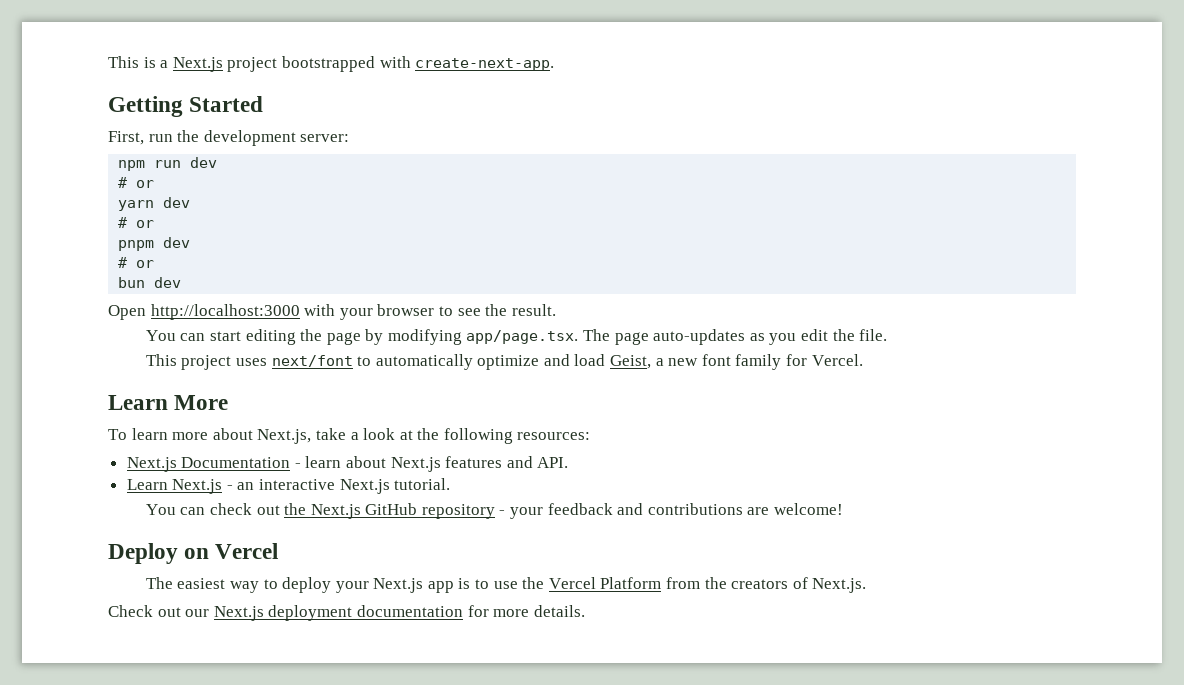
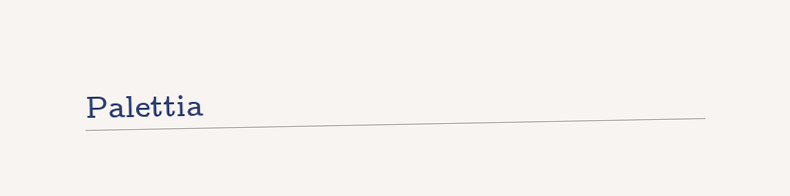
- This is a Next.js project bootstrapped with create-next-app.
- Getting Started
- First, run the development server:
- npm run dev
- # or
- yarn dev
- # or
- pnpm dev
- # or
- bun dev
- Open http://localhost:3000 with your browser to see the result.
- You can start editing the page by modifying app/page.tsx. The page auto-updates as you edit the file.
- This project uses next/font to automatically optimize and load Geist, a new font family for Vercel.
- Learn More
- To learn more about Next.js, take a look at the following resources:
- Next.js Documentation - learn about Next.js features and API.
- Learn Next.js - an interactive Next.js tutorial.
- You can check out the Next.js GitHub repository - your feedback and contributions are welcome!
- Deploy on Vercel
- The easiest way to deploy your Next.js app is to use the Vercel Platform from the creators of Next.js.
- Check out our Next.js deployment documentation for more details.
+ Palettia

